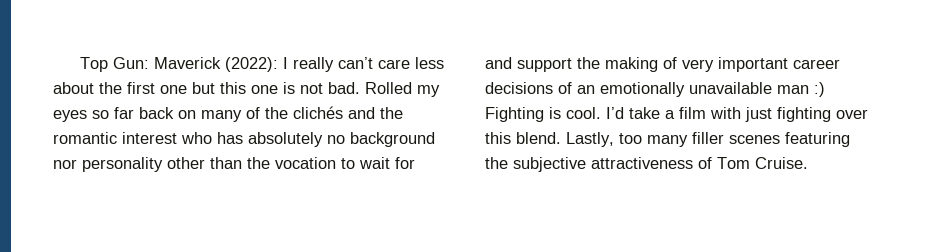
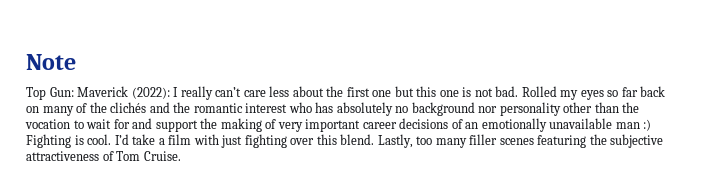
+ Note

